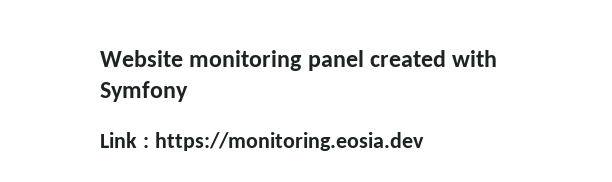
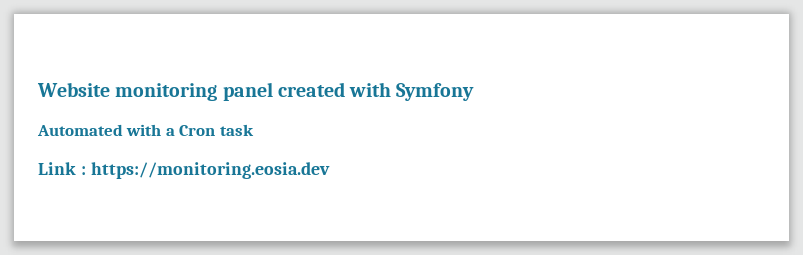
+ Automated with a Cron task

